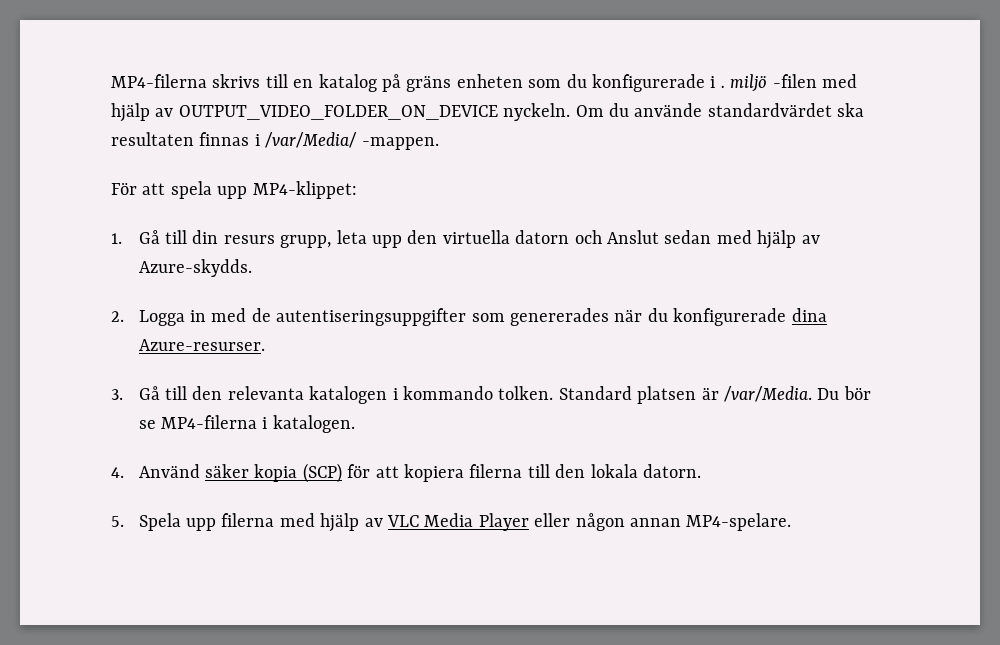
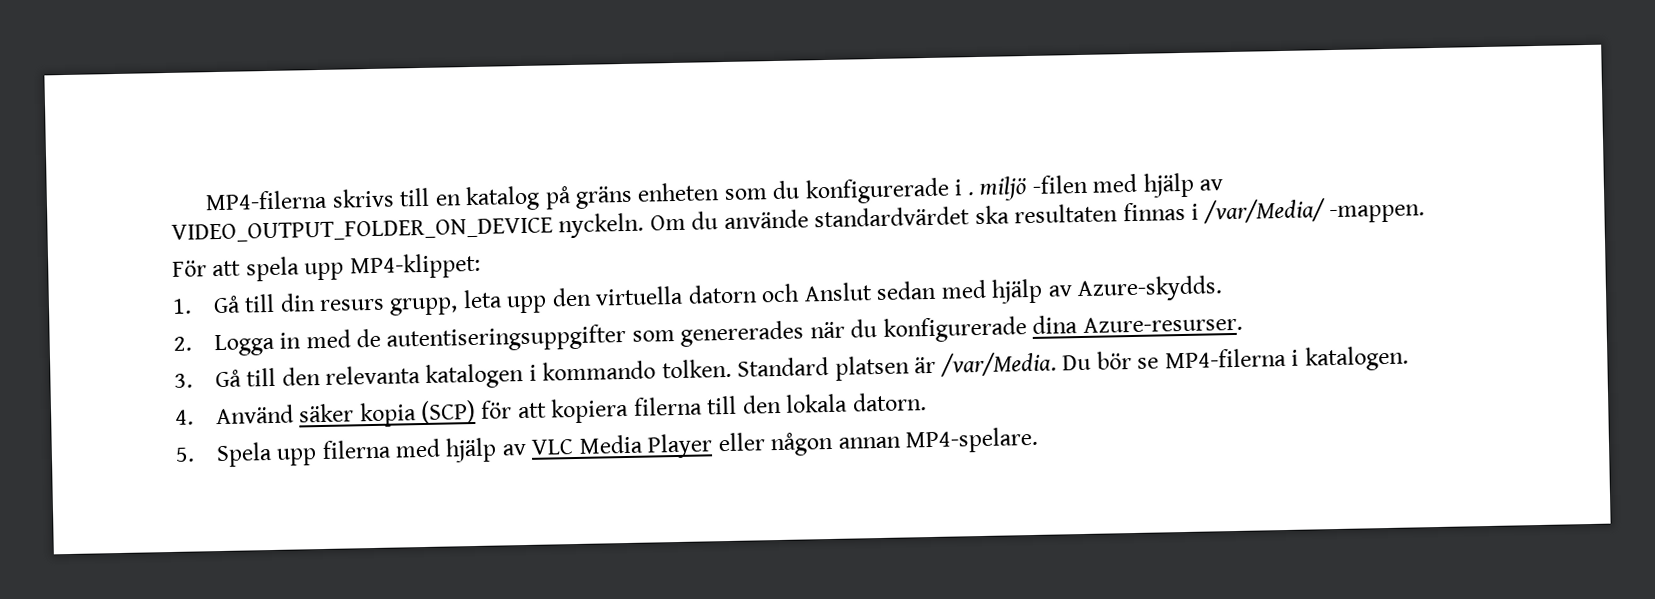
- MP4-filerna skrivs till en katalog på gräns enheten som du konfigurerade i . miljö -filen med hjälp av OUTPUT_VIDEO_FOLDER_ON_DEVICE nyckeln.
+ MP4-filerna skrivs till en katalog på gräns enheten som du konfigurerade i . miljö -filen med hjälp av VIDEO_OUTPUT_FOLDER_ON_DEVICE nyckeln.

